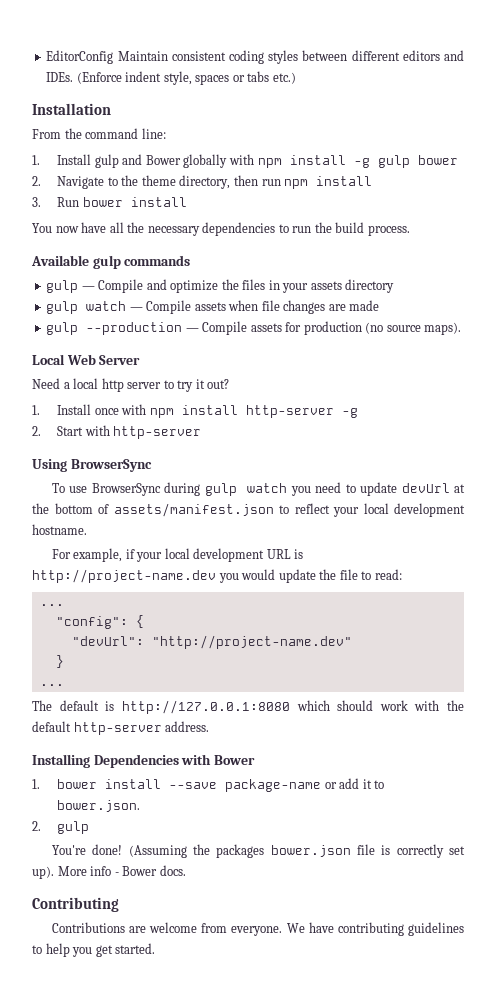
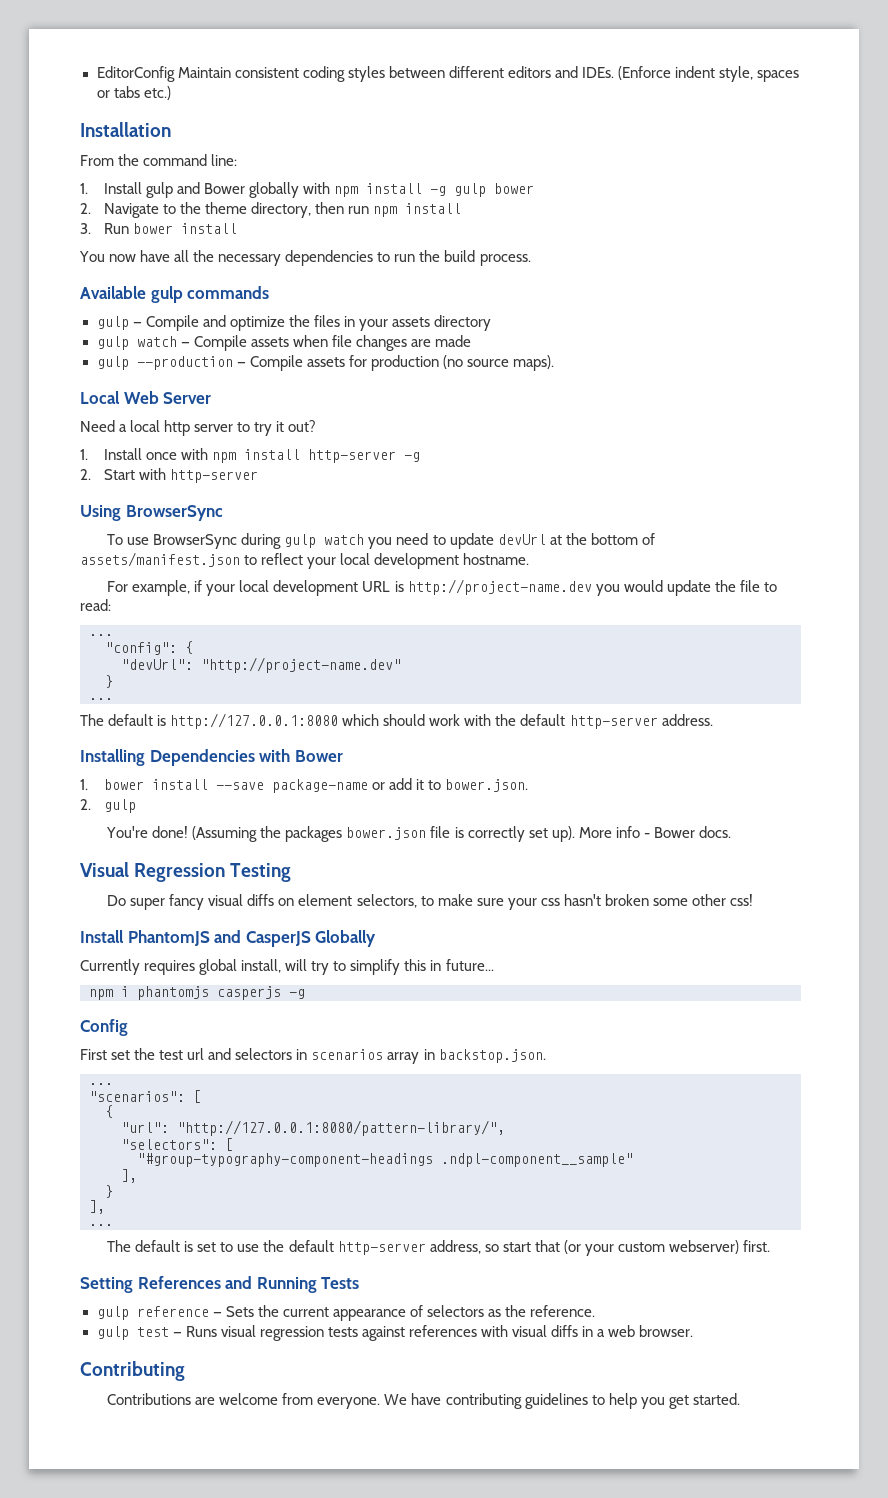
+ Visual Regression Testing
+ Do super fancy visual diffs on element selectors, to make sure your css hasn't broken some other css!
+ Install PhantomJS and CasperJS Globally
+ Currently requires global install, will try to simplify this in future...
+ npm i phantomjs casperjs -g
+ Config
+ First set the test url and selectors in scenarios array in backstop.json.
+ ...
+ "scenarios": [
+ {
+ "url": "http://127.0.0.1:8080/pattern-library/",
+ "selectors": [
+ "#group-typography-component-headings .ndpl-component__sample"
+ ],
+ }
+ ],
+ ...
+ The default is set to use the default http-server address, so start that (or your custom webserver) first.
+ Setting References and Running Tests
+ gulp reference — Sets the current appearance of selectors as the reference.
+ gulp test — Runs visual regression tests against references with visual diffs in a web browser.

